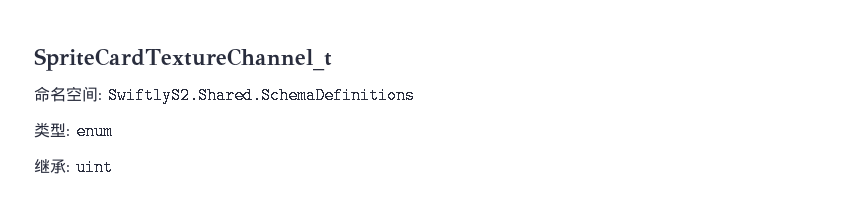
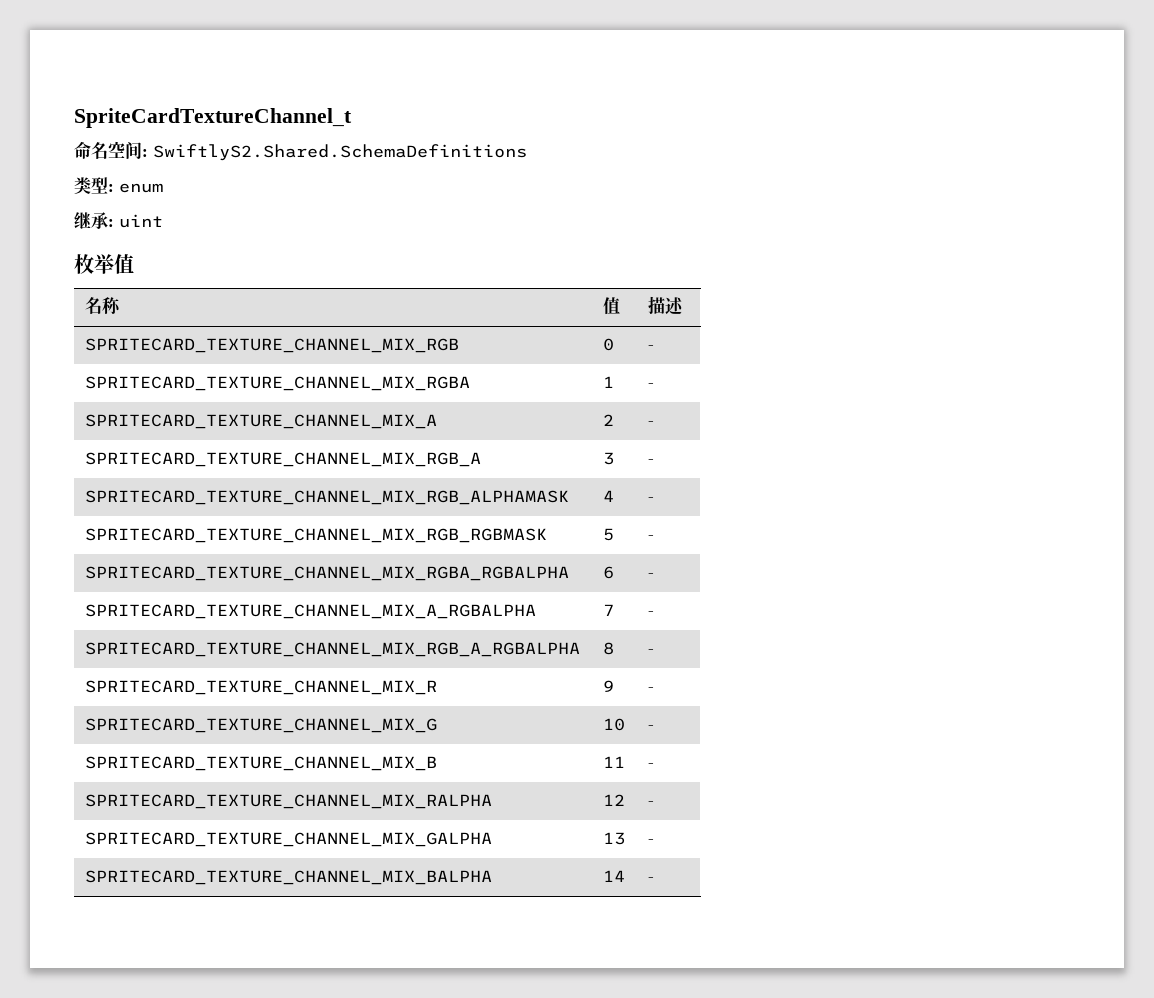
+ 枚举值
+ 名称 | 值 | 描述
+ SPRITECARD_TEXTURE_CHANNEL_MIX_RGB | 0 | -
+ SPRITECARD_TEXTURE_CHANNEL_MIX_RGBA | 1 | -
+ SPRITECARD_TEXTURE_CHANNEL_MIX_A | 2 | -
+ SPRITECARD_TEXTURE_CHANNEL_MIX_RGB_A | 3 | -
+ SPRITECARD_TEXTURE_CHANNEL_MIX_RGB_ALPHAMASK | 4 | -
+ SPRITECARD_TEXTURE_CHANNEL_MIX_RGB_RGBMASK | 5 | -
+ SPRITECARD_TEXTURE_CHANNEL_MIX_RGBA_RGBALPHA | 6 | -
+ SPRITECARD_TEXTURE_CHANNEL_MIX_A_RGBALPHA | 7 | -
+ SPRITECARD_TEXTURE_CHANNEL_MIX_RGB_A_RGBALPHA | 8 | -
+ SPRITECARD_TEXTURE_CHANNEL_MIX_R | 9 | -
+ SPRITECARD_TEXTURE_CHANNEL_MIX_G | 10 | -
+ SPRITECARD_TEXTURE_CHANNEL_MIX_B | 11 | -
+ SPRITECARD_TEXTURE_CHANNEL_MIX_RALPHA | 12 | -
+ SPRITECARD_TEXTURE_CHANNEL_MIX_GALPHA | 13 | -
+ SPRITECARD_TEXTURE_CHANNEL_MIX_BALPHA | 14 | -

